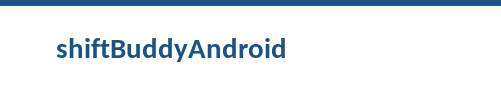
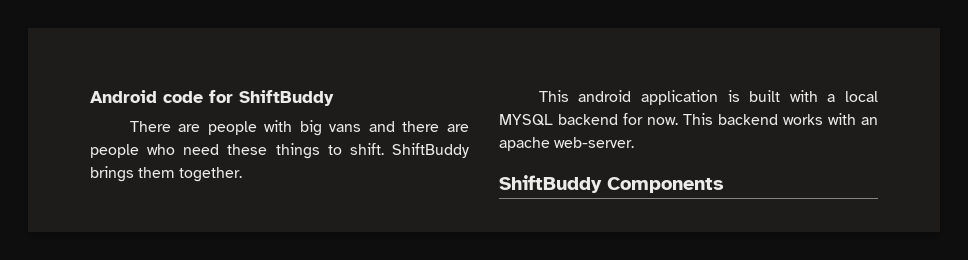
- shiftBuddyAndroid
+ Android code for ShiftBuddy
+ There are people with big vans and there are people who need these things to shift. ShiftBuddy brings them together.
+ This android application is built with a local MYSQL backend for now. This backend works with an apache web-server.
+ ShiftBuddy Components

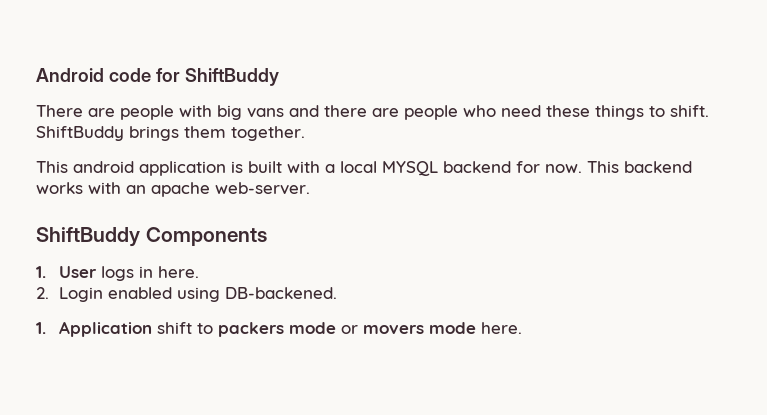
+ 1. User logs in here.
+ 2. Login enabled using DB-backened.
+ 1. Application shift to packers mode or movers mode here.

